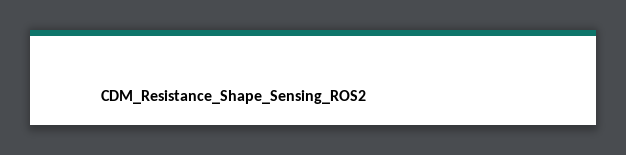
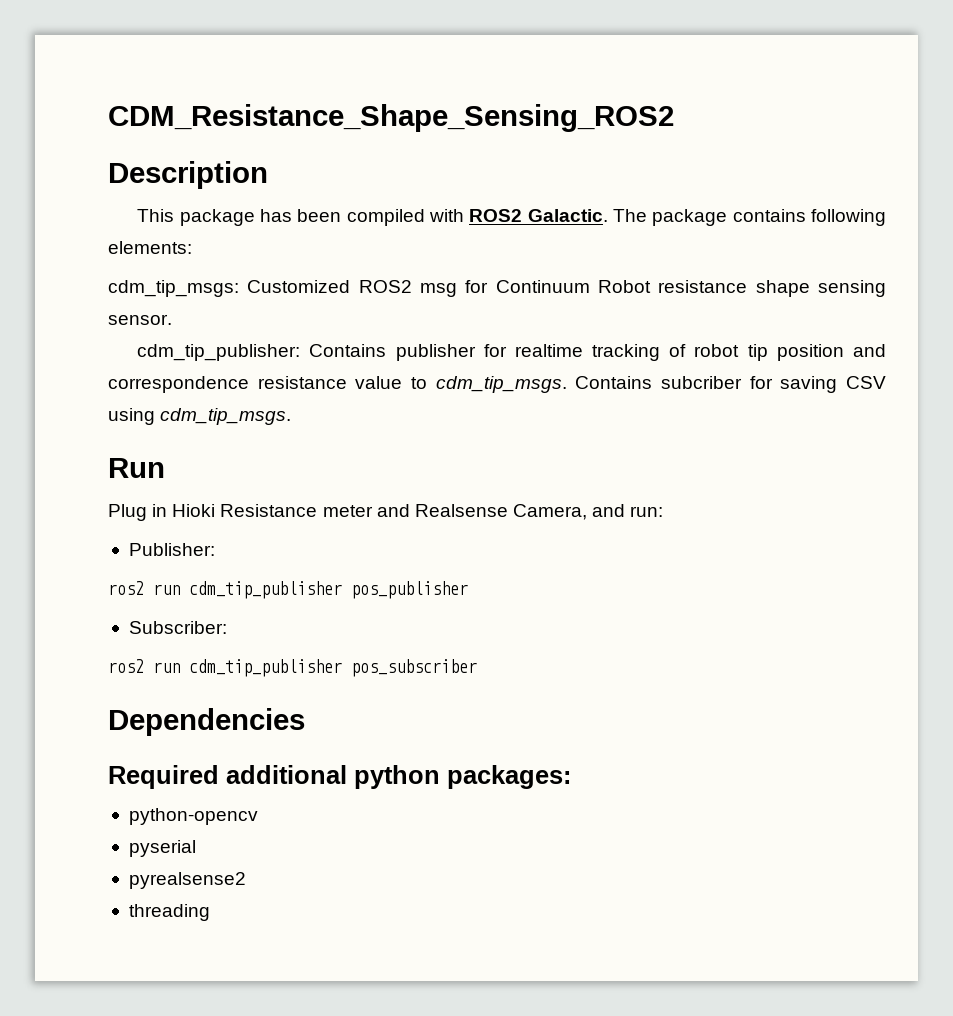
+ Description
+ This package has been compiled with ROS2 Galactic. The package contains following elements:
+ cdm_tip_msgs: Customized ROS2 msg for Continuum Robot resistance shape sensing sensor.
+ cdm_tip_publisher: Contains publisher for realtime tracking of robot tip position and correspondence resistance value to cdm_tip_msgs. Contains subcriber for saving CSV using cdm_tip_msgs.
+ Run
+ Plug in Hioki Resistance meter and Realsense Camera, and run:
+ Publisher:
+ ros2 run cdm_tip_publisher pos_publisher
+ Subscriber:
+ ros2 run cdm_tip_publisher pos_subscriber
+ Dependencies
+ Required additional python packages:
+ python-opencv
+ pyserial
+ pyrealsense2
+ threading

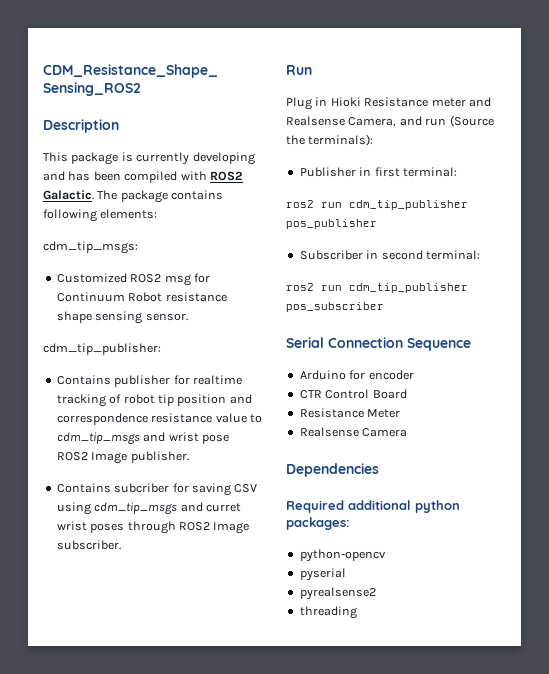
- This package has been compiled with ROS2 Galactic.
+ This package is currently developing and has been compiled with ROS2 Galactic.
- cdm_tip_msgs: Customized ROS2 msg for Continuum Robot resistance shape sensing sensor.
+ cdm_tip_msgs:
+ Customized ROS2 msg for Continuum Robot resistance shape sensing sensor.
- cdm_tip_publisher: Contains publisher for realtime tracking of robot tip position and correspondence resistance value to cdm_tip_msgs. Contains subcriber for saving CSV using cdm_tip_msgs.
+ cdm_tip_publisher:
+ Contains publisher for realtime tracking of robot tip position and correspondence resistance value to cdm_tip_msgs and wrist pose ROS2 Image publisher.
+ Contains subcriber for saving CSV using cdm_tip_msgs and curret wrist poses through ROS2 Image subscriber.
- Plug in Hioki Resistance meter and Realsense Camera, and run:
- Publisher:
+ Plug in Hioki Resistance meter and Realsense Camera, and run (Source the terminals):
+ Publisher in first terminal:
- Subscriber:
+ Subscriber in second terminal:
+ Serial Connection Sequence
+ Arduino for encoder
+ CTR Control Board
+ Resistance Meter
+ Realsense Camera

